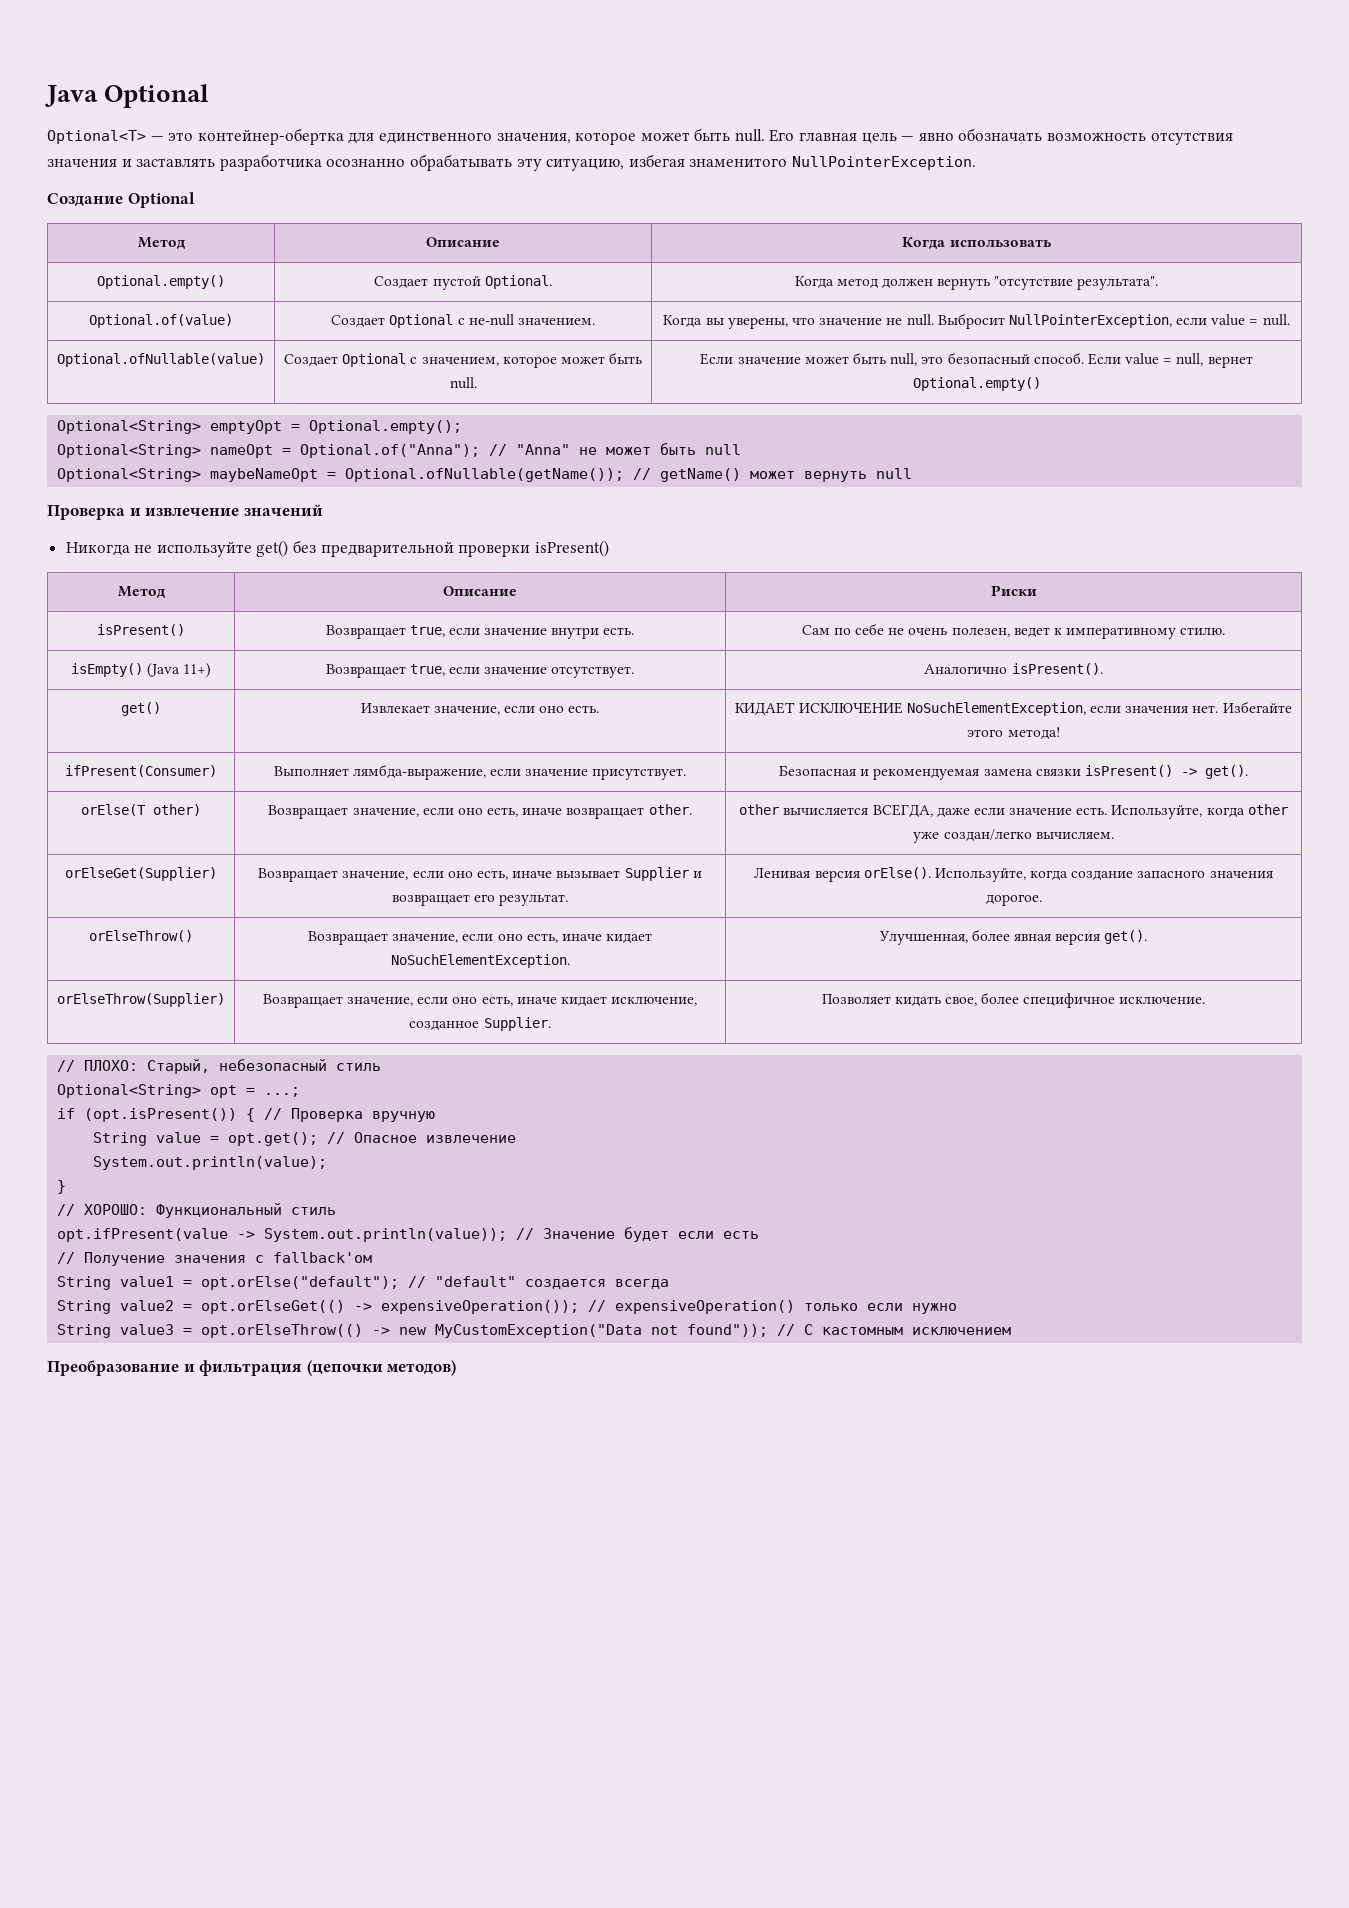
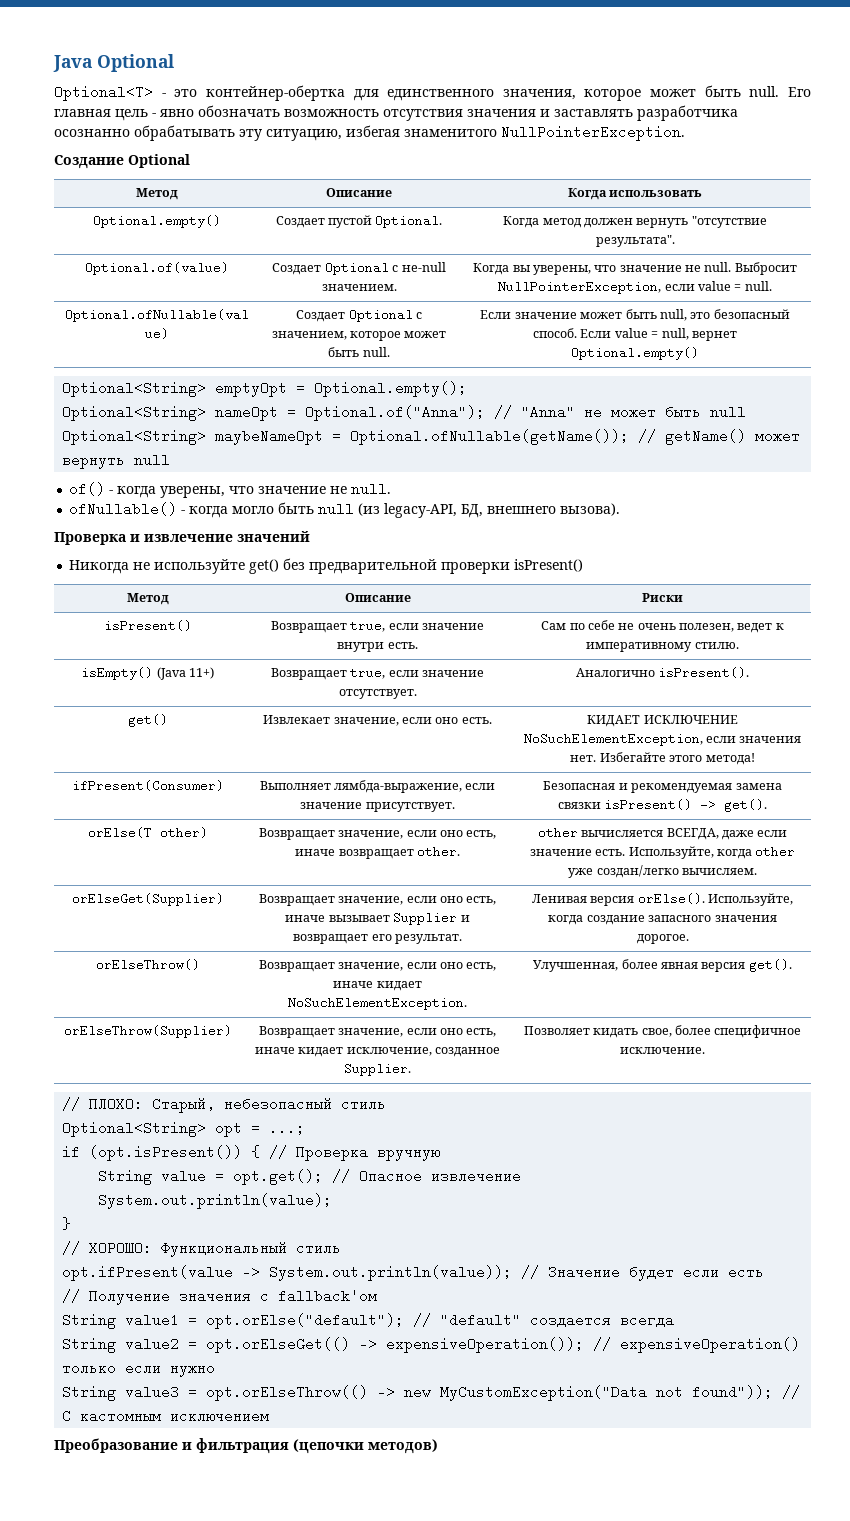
- Optional<T> — это контейнер-обертка для единственного значения, которое может быть null.
+ Optional<T> - это контейнер-обертка для единственного значения, которое может быть null.
- Его главная цель — явно обозначать возможность отсутствия значения и заставлять разработчика осознанно обрабатывать эту ситуацию, избегая знаменитого NullPointerException.
+ Его главная цель - явно обозначать возможность отсутствия значения и заставлять разработчика осознанно обрабатывать эту ситуацию, избегая знаменитого NullPointerException.
+ of() - когда уверены, что значение не null.
+ ofNullable() - когда могло быть null (из legacy-API, БД, внешнего вызова).

